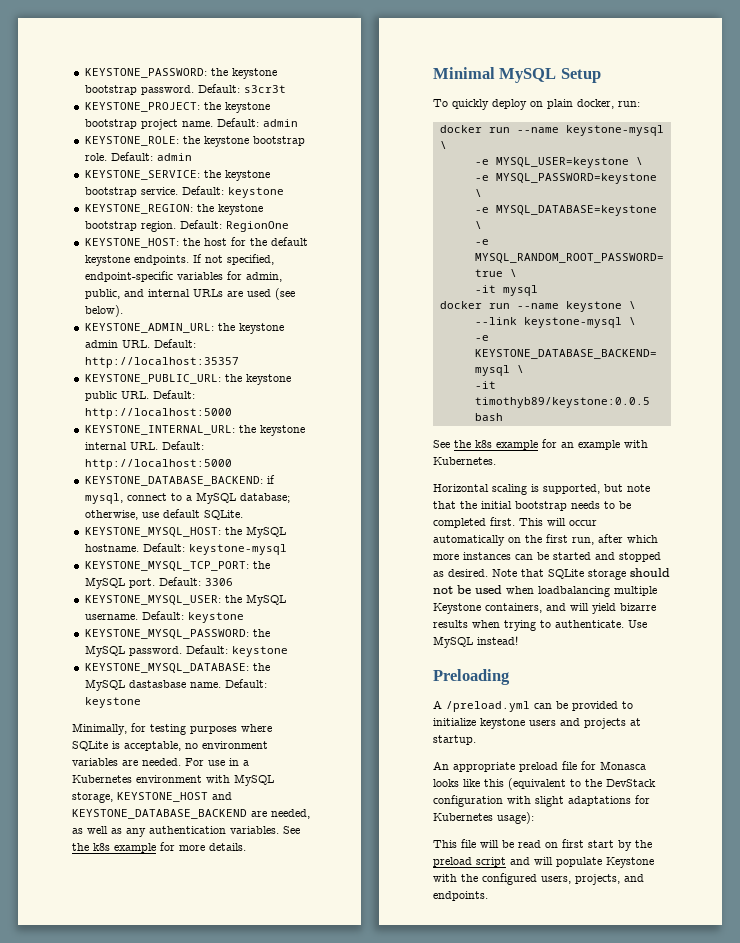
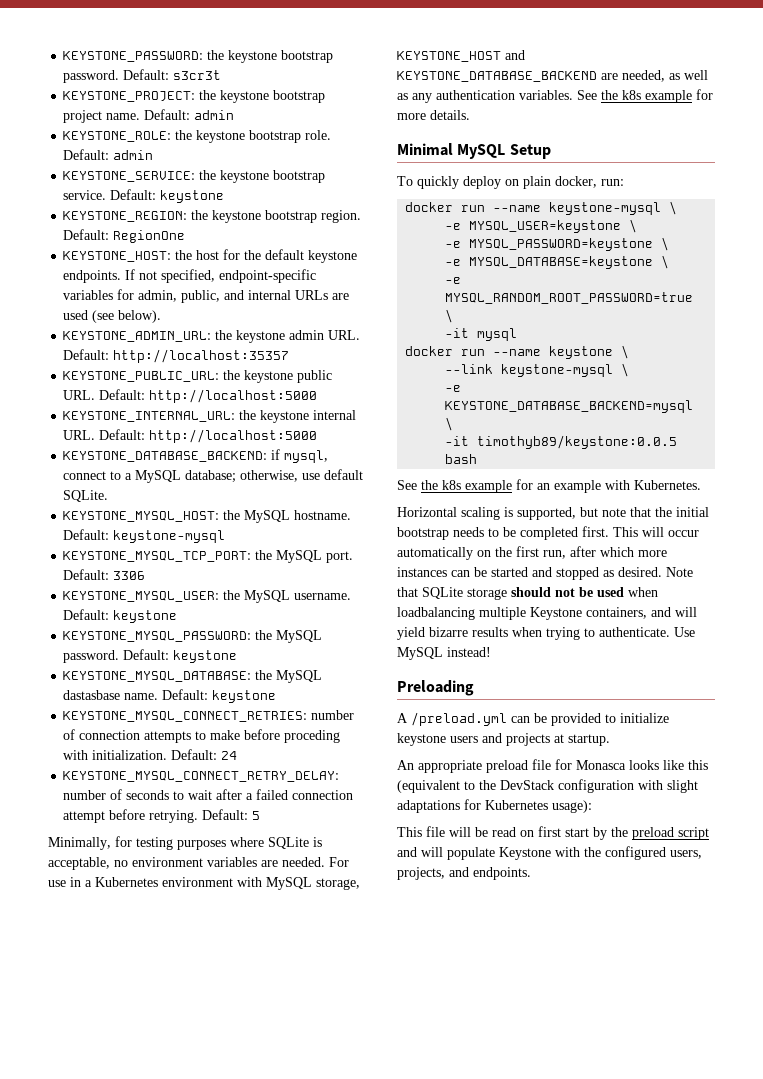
+ KEYSTONE_MYSQL_CONNECT_RETRIES: number of connection attempts to make before proceding with initialization. Default: 24
+ KEYSTONE_MYSQL_CONNECT_RETRY_DELAY: number of seconds to wait after a failed connection attempt before retrying. Default: 5

